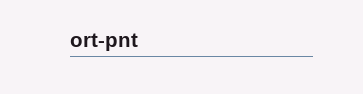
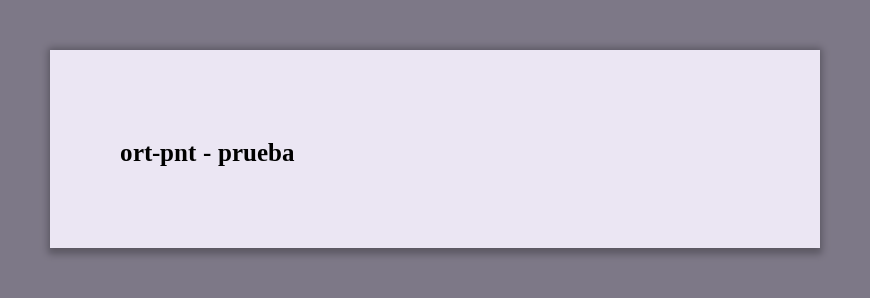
- ort-pnt
+ ort-pnt - prueba

